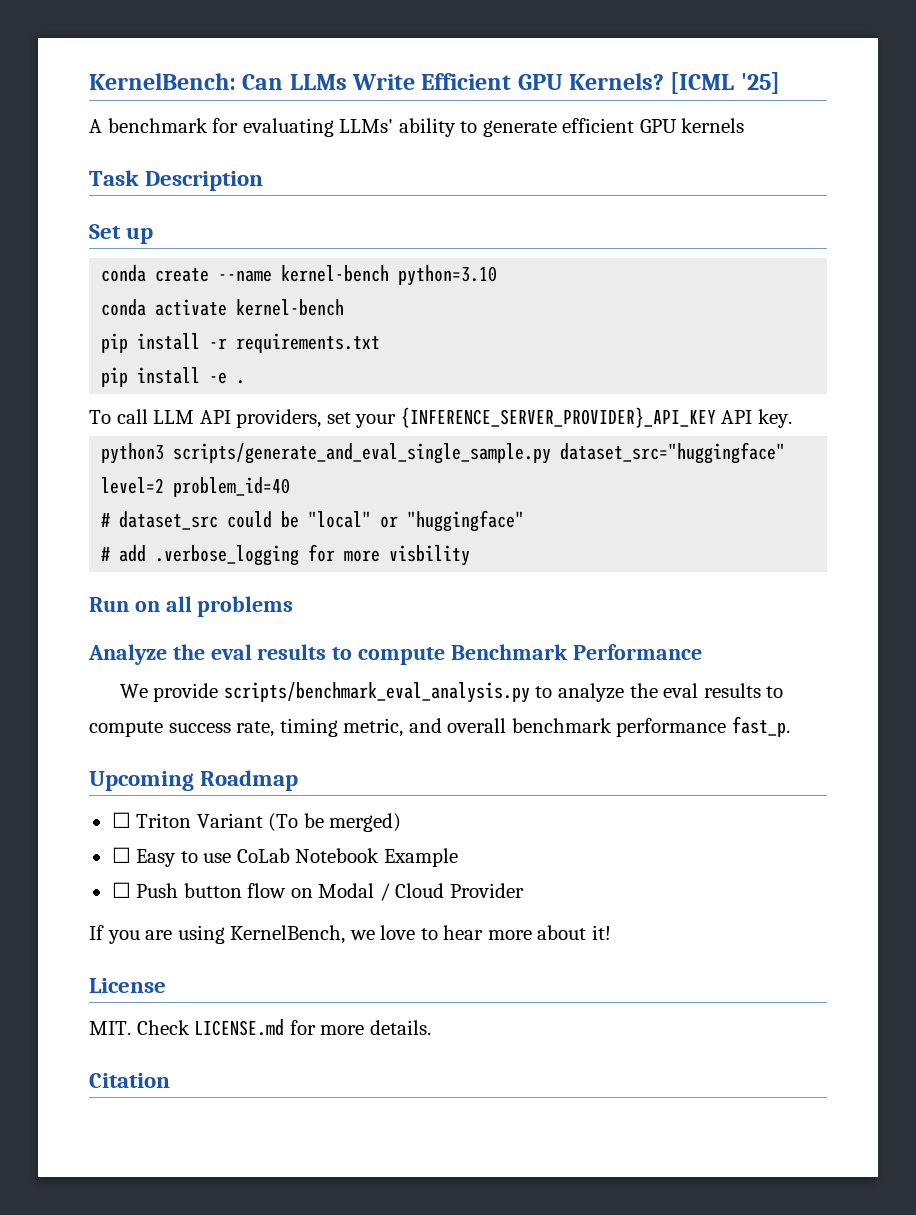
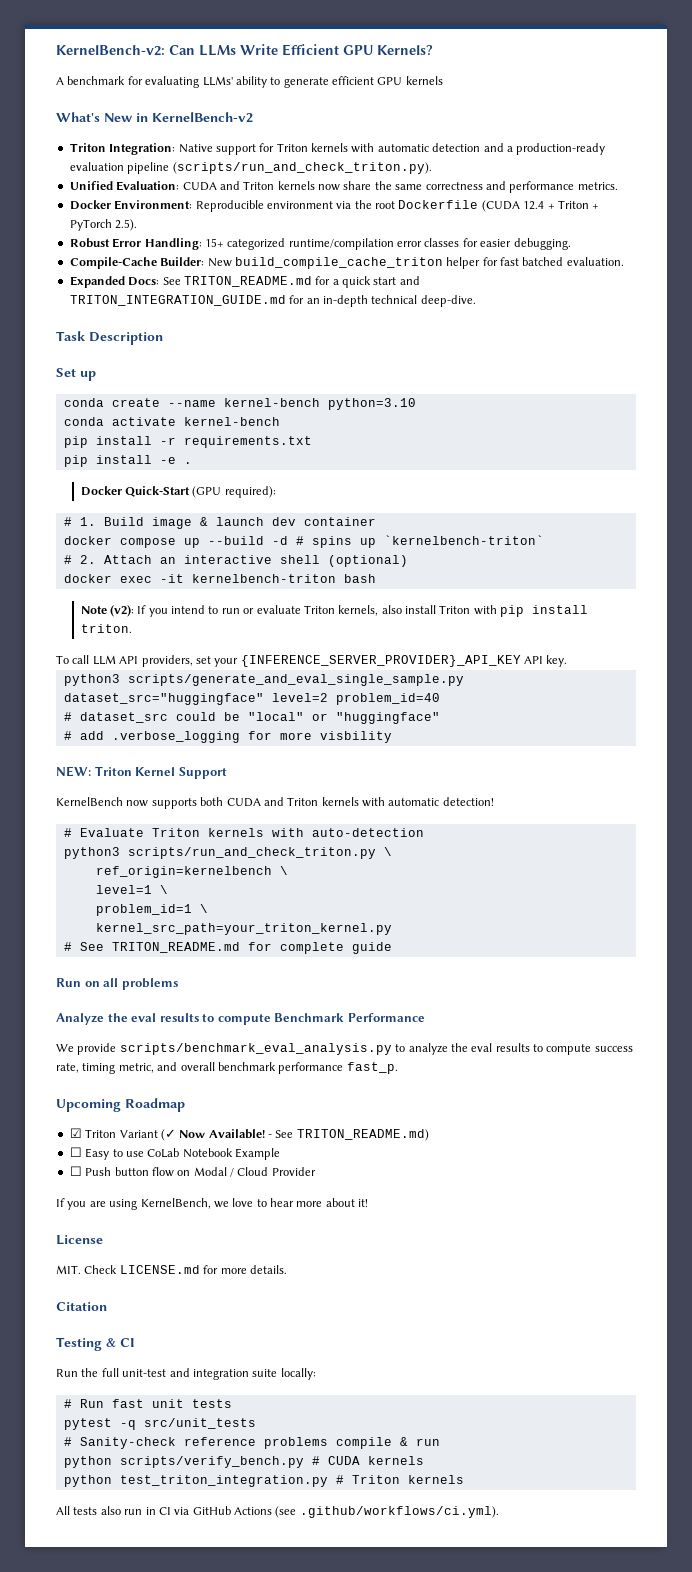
- KernelBench: Can LLMs Write Efficient GPU Kernels? [ICML '25]
+ KernelBench-v2: Can LLMs Write Efficient GPU Kernels?
+ What's New in KernelBench-v2
+ Triton Integration: Native support for Triton kernels with automatic detection and a production-ready evaluation pipeline (scripts/run_and_check_triton.py).
+ Unified Evaluation: CUDA and Triton kernels now share the same correctness and performance metrics.
+ Docker Environment: Reproducible environment via the root Dockerfile (CUDA 12.4 + Triton + PyTorch 2.5).
+ Robust Error Handling: 15+ categorized runtime/compilation error classes for easier debugging.
+ Compile-Cache Builder: New build_compile_cache_triton helper for fast batched evaluation.
+ Expanded Docs: See TRITON_README.md for a quick start and TRITON_INTEGRATION_GUIDE.md for an in-depth technical deep-dive.
+ Docker Quick-Start (GPU required):
+ # 1. Build image & launch dev container
+ docker compose up --build -d # spins up `kernelbench-triton`
+ # 2. Attach an interactive shell (optional)
+ docker exec -it kernelbench-triton bash
+ Note (v2): If you intend to run or evaluate Triton kernels, also install Triton with pip install triton.
+ NEW: Triton Kernel Support
+ KernelBench now supports both CUDA and Triton kernels with automatic detection!
+ # Evaluate Triton kernels with auto-detection
+ python3 scripts/run_and_check_triton.py \
+ ref_origin=kernelbench \
+ level=1 \
+ problem_id=1 \
+ kernel_src_path=your_triton_kernel.py
+ # See TRITON_README.md for complete guide
- ☐ Triton Variant (To be merged)
+ ☑ Triton Variant (✓ Now Available! - See TRITON_README.md)
+ Testing & CI
+ Run the full unit-test and integration suite locally:
+ # Run fast unit tests
+ pytest -q src/unit_tests
+ # Sanity-check reference problems compile & run
+ python scripts/verify_bench.py # CUDA kernels
+ python test_triton_integration.py # Triton kernels
+ All tests also run in CI via GitHub Actions (see .github/workflows/ci.yml).

